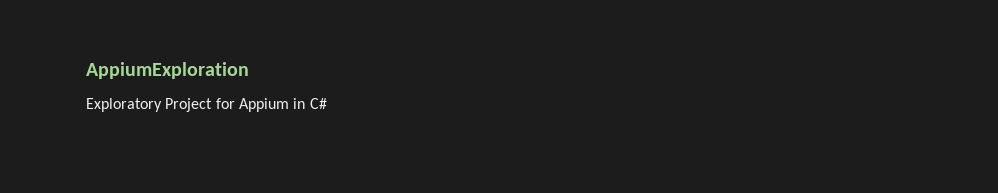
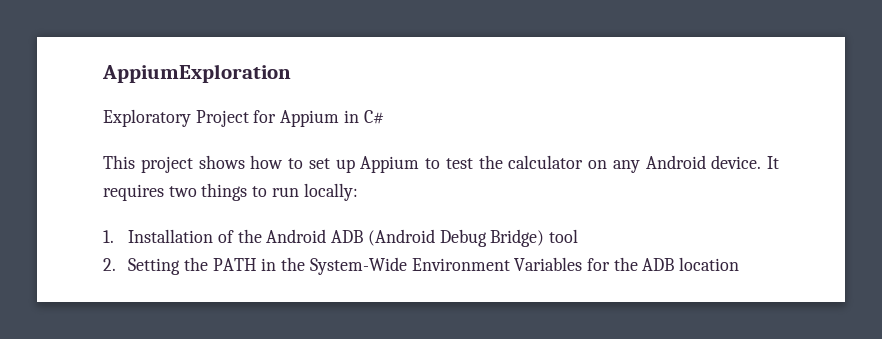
+ This project shows how to set up Appium to test the calculator on any Android device. It requires two things to run locally:
+ 1. Installation of the Android ADB (Android Debug Bridge) tool
+ 2. Setting the PATH in the System-Wide Environment Variables for the ADB location

